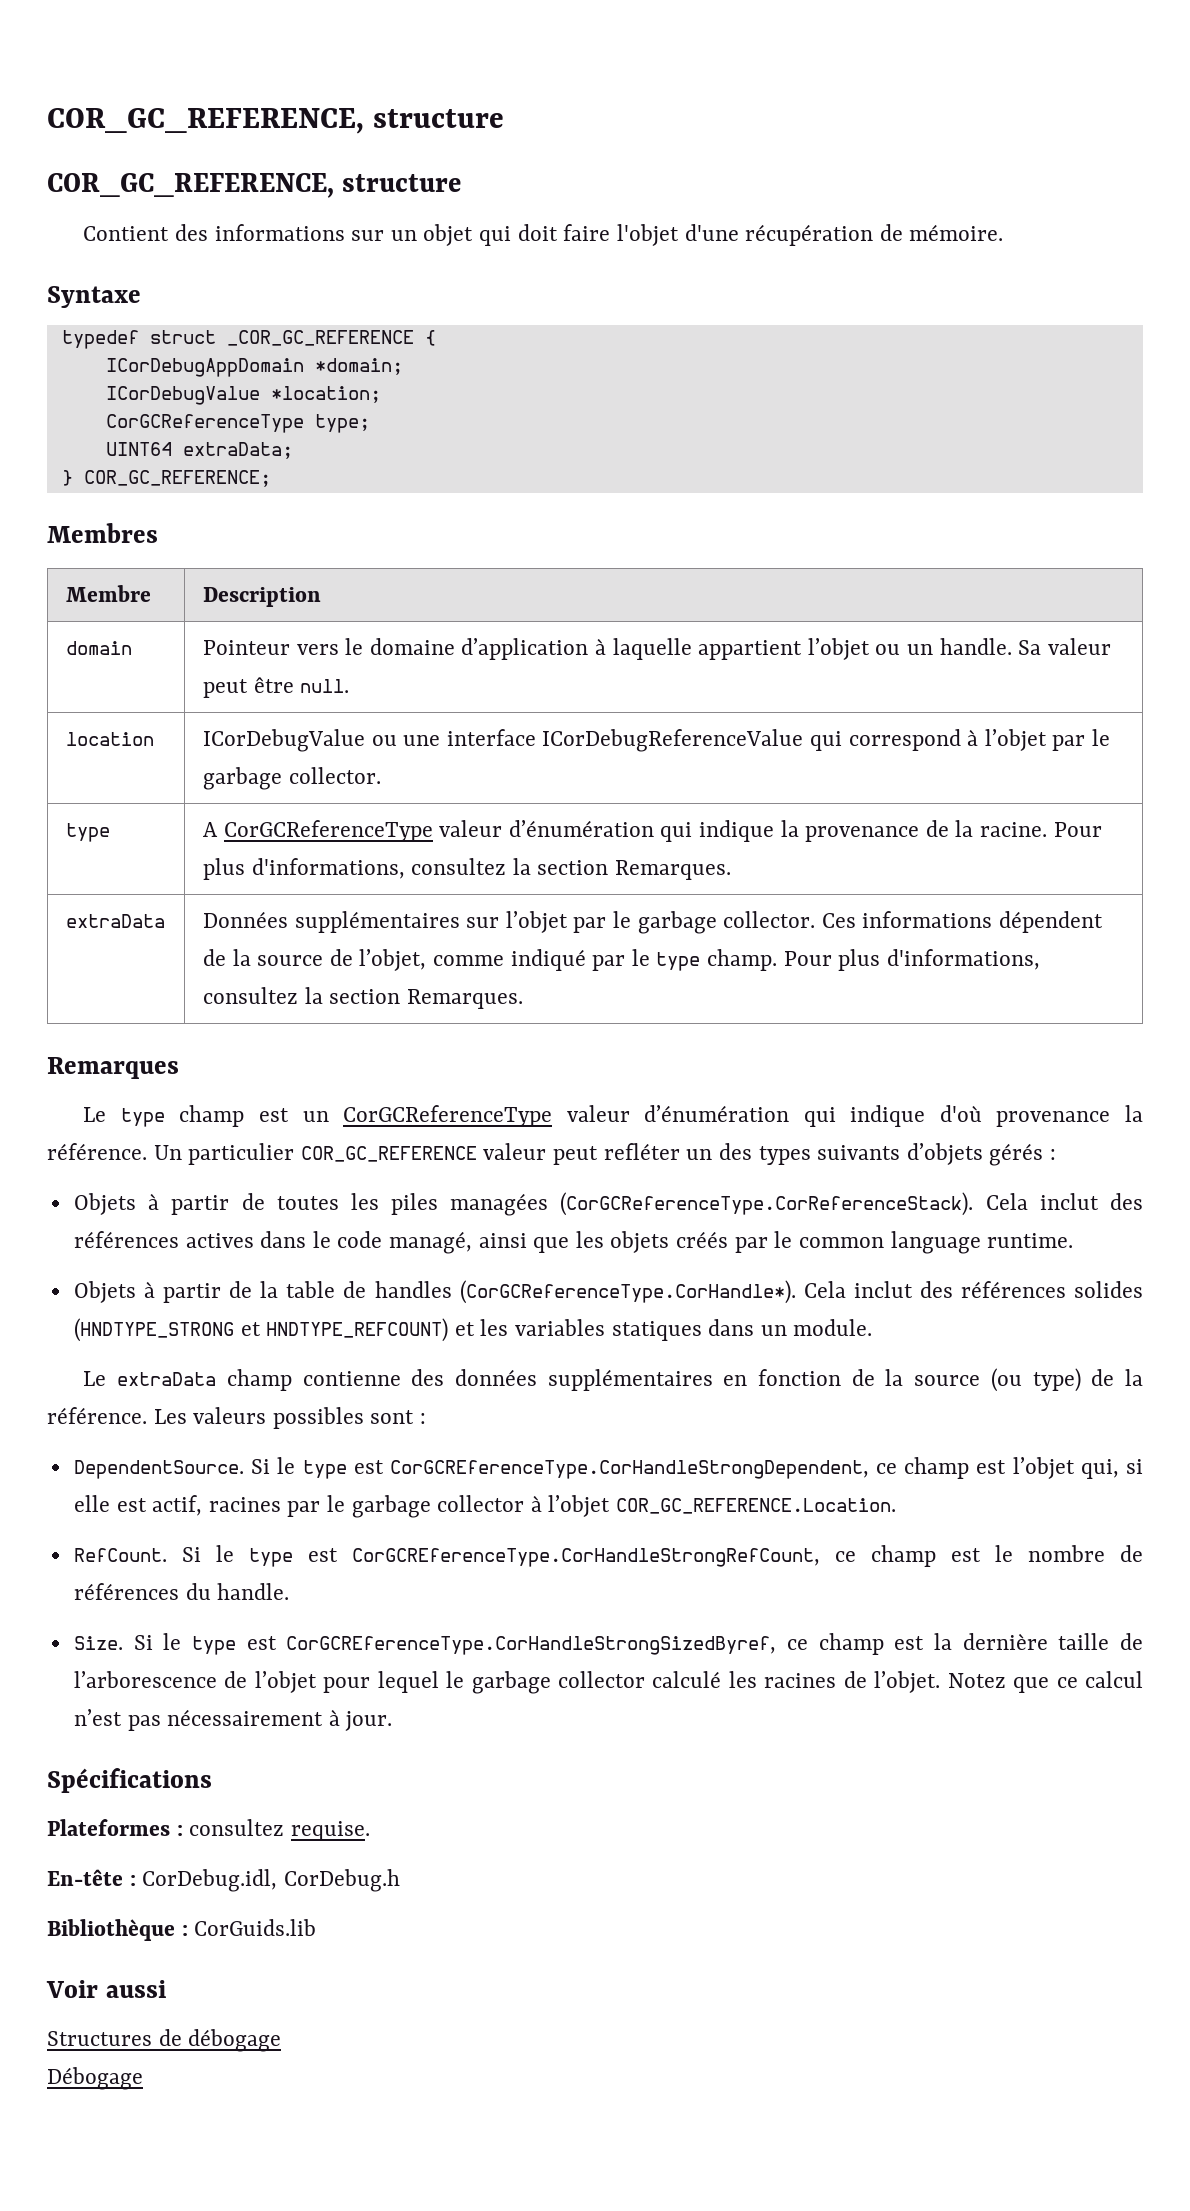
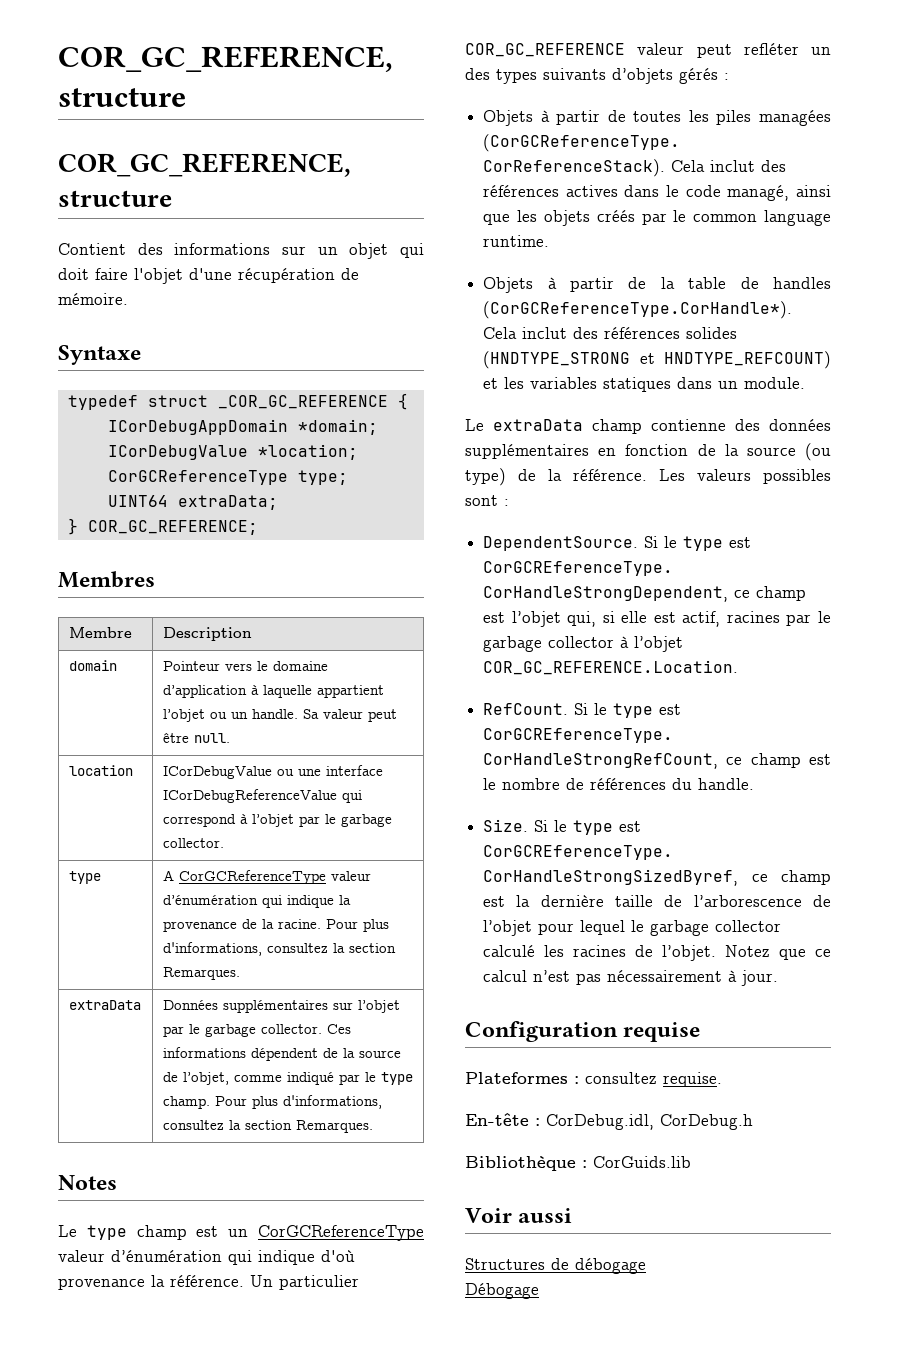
- Remarques
+ Notes
- Spécifications
+ Configuration requise

